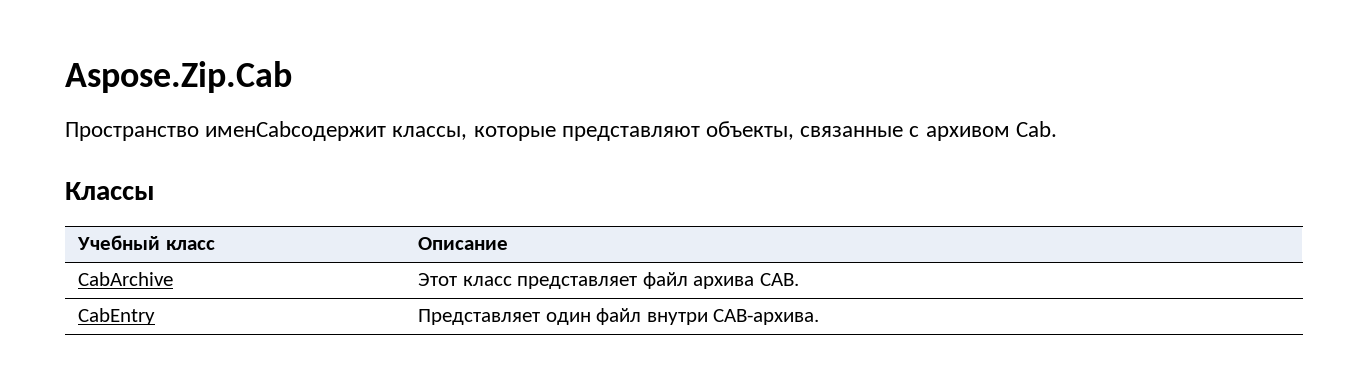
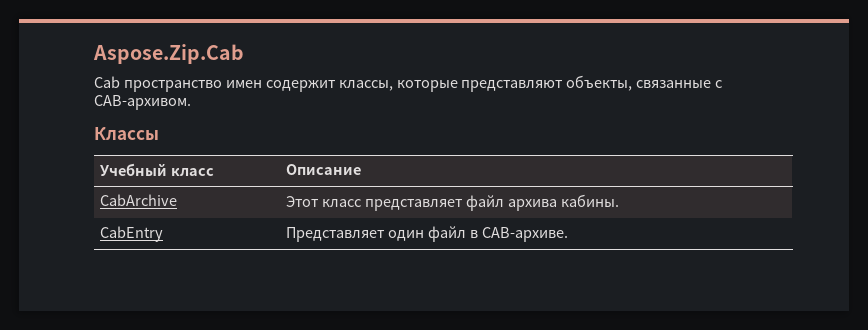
- Пространство именCabсодержит классы, которые представляют объекты, связанные с архивом Cab.
+ Cab пространство имен содержит классы, которые представляют объекты, связанные с CAB-архивом.
- CabArchive | Этот класс представляет файл архива CAB.
+ CabArchive | Этот класс представляет файл архива кабины.
- CabEntry | Представляет один файл внутри CAB-архива.
+ CabEntry | Представляет один файл в CAB-архиве.

